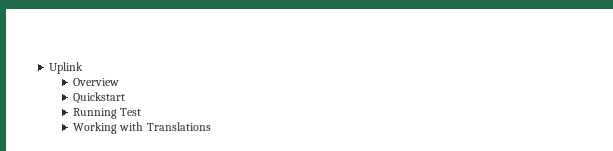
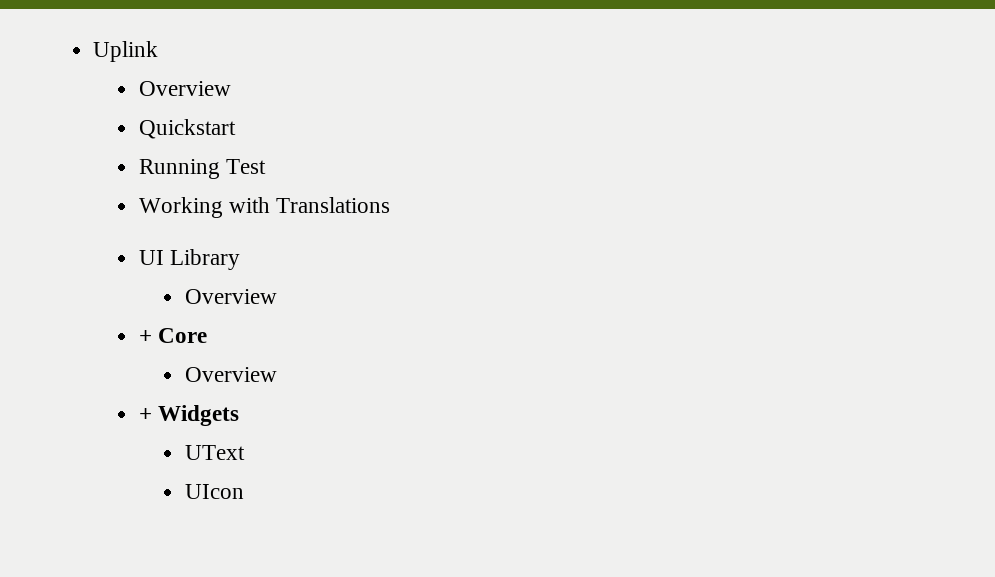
+ UI Library
+ Overview
+ + Core
+ Overview
+ + Widgets
+ UText
+ UIcon

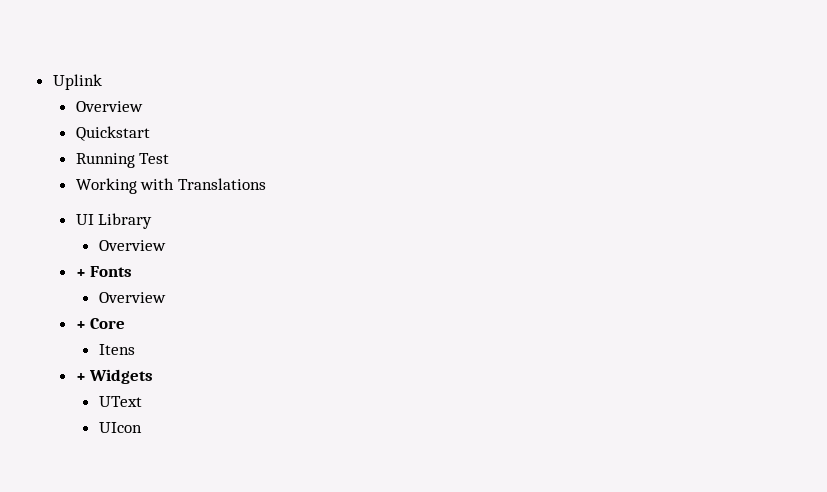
+ + Fonts
+ Overview
  + Core
- Overview
+ Itens

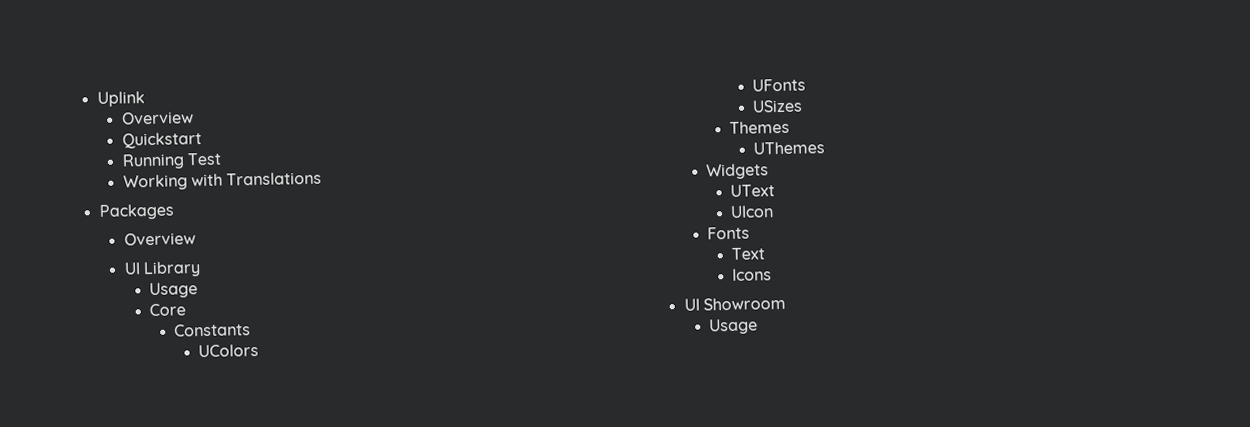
+ Packages
+ Overview
  UI Library
- Overview
- + Fonts
- Overview
- + Core
- Itens
- + Widgets
+ Usage
+ Core
+ Constants
+ UColors
+ UFonts
+ USizes
+ Themes
+ UThemes
+ Widgets
  UText
  UIcon
+ Fonts
+ Text
+ Icons
+ UI Showroom
+ Usage

